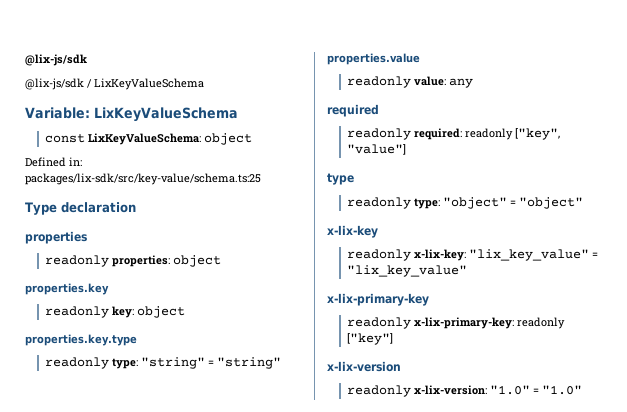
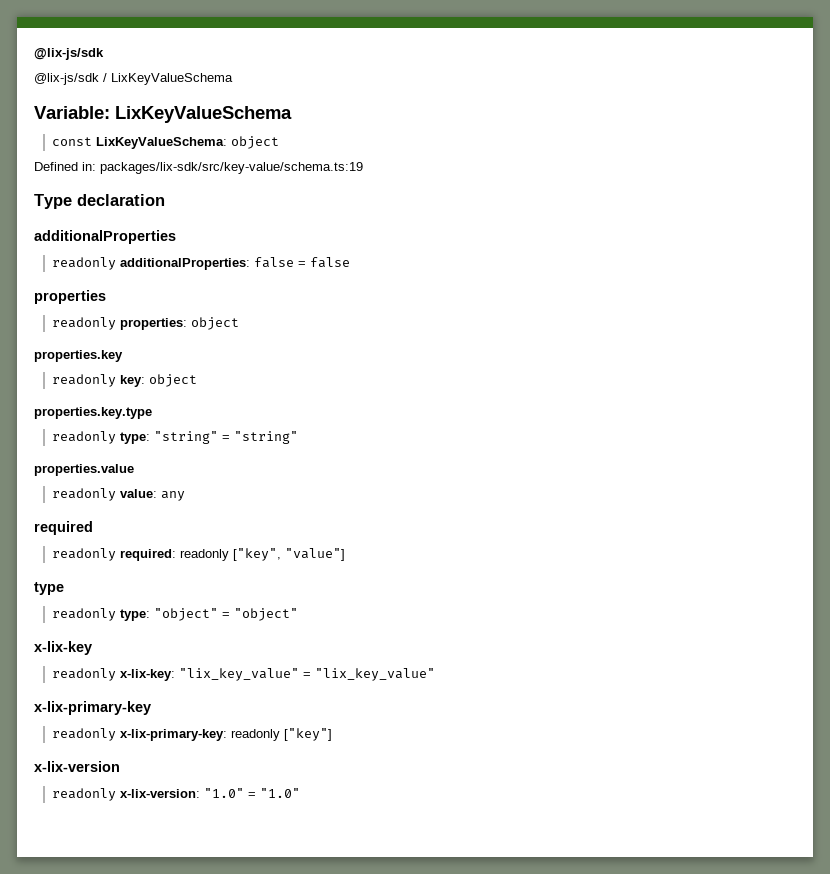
- Defined in: packages/lix-sdk/src/key-value/schema.ts:25
+ Defined in: packages/lix-sdk/src/key-value/schema.ts:19
+ additionalProperties
+ readonly additionalProperties: false = false

